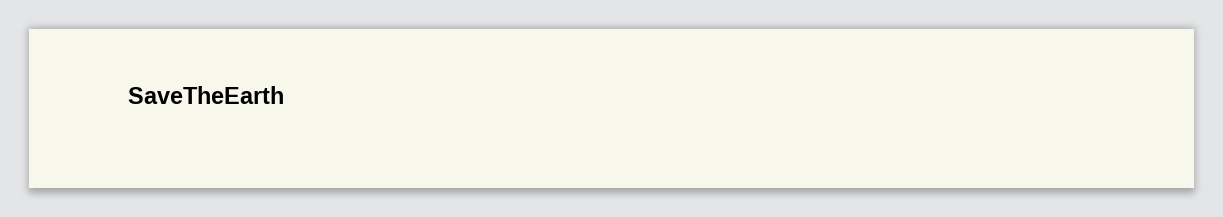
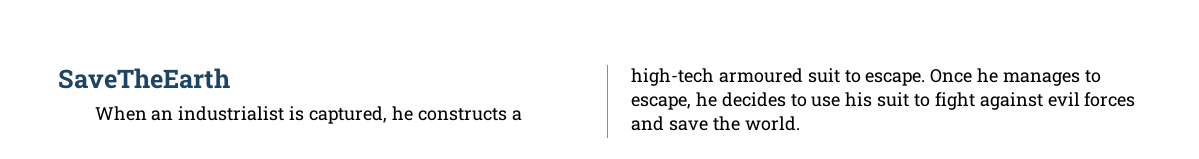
+ When an industrialist is captured, he constructs a high-tech armoured suit to escape. Once he manages to escape, he decides to use his suit to fight against evil forces and save the world.

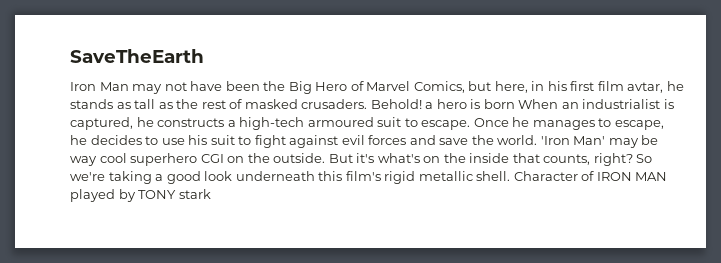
- When an industrialist is captured, he constructs a high-tech armoured suit to escape.
+ Iron Man may not have been the Big Hero of Marvel Comics, but here, in his first film avtar, he stands as tall as the rest of masked crusaders. Behold! a hero is born When an industrialist is captured, he constructs a high-tech armoured suit to escape.
+ 'Iron Man' may be way cool superhero CGI on the outside. But it's what's on the inside that counts, right? So we're taking a good look underneath this film's rigid metallic shell. Character of IRON MAN played by TONY stark

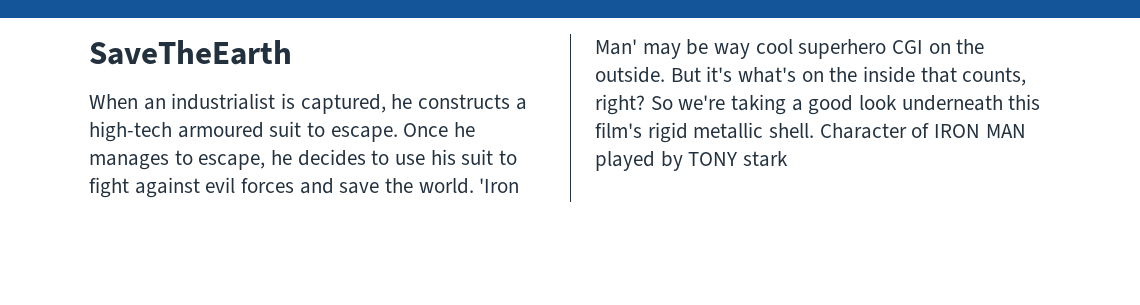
- Iron Man may not have been the Big Hero of Marvel Comics, but here, in his first film avtar, he stands as tall as the rest of masked crusaders. Behold! a hero is born When an industrialist is captured, he constructs a high-tech armoured suit to escape.
+ When an industrialist is captured, he constructs a high-tech armoured suit to escape.

